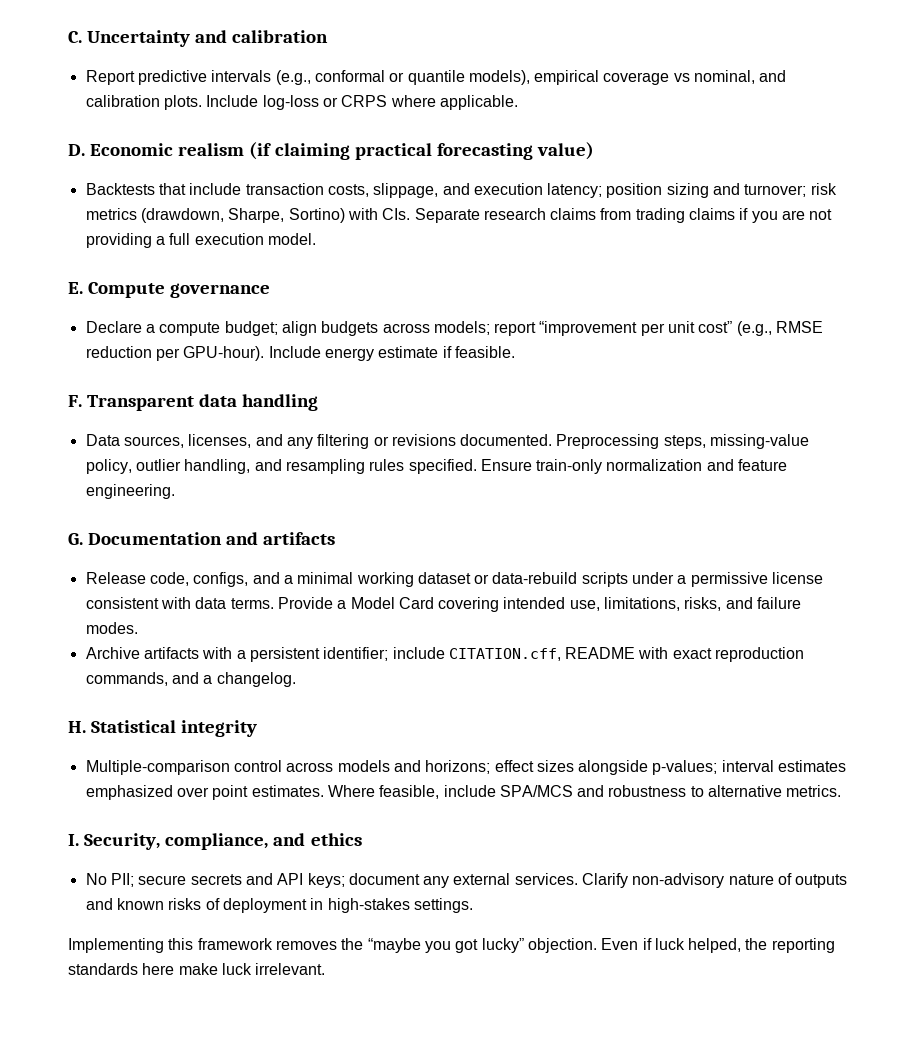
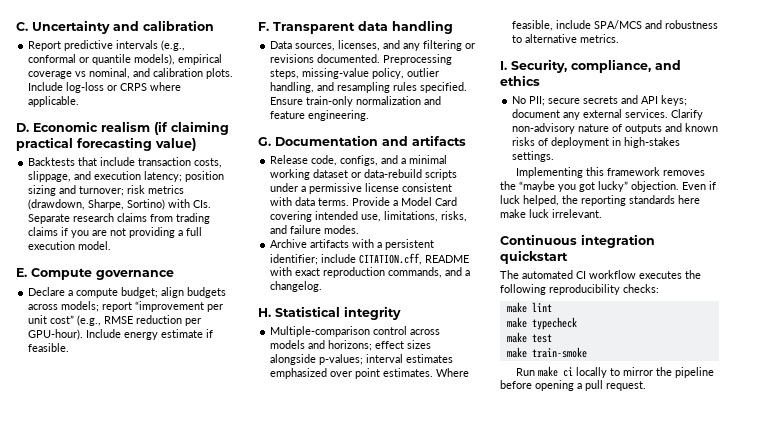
+ Continuous integration quickstart
+ The automated CI workflow executes the following reproducibility checks:
+ make lint
+ make typecheck
+ make test
+ make train-smoke
+ Run make ci locally to mirror the pipeline before opening a pull request.

